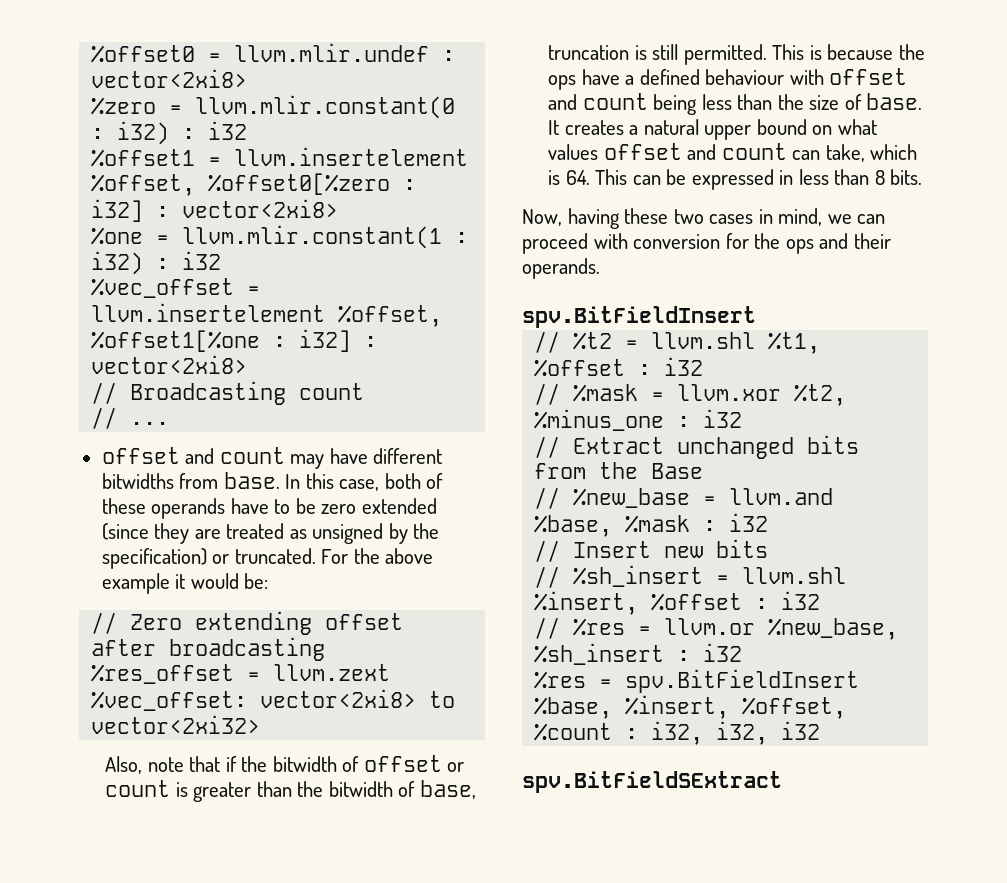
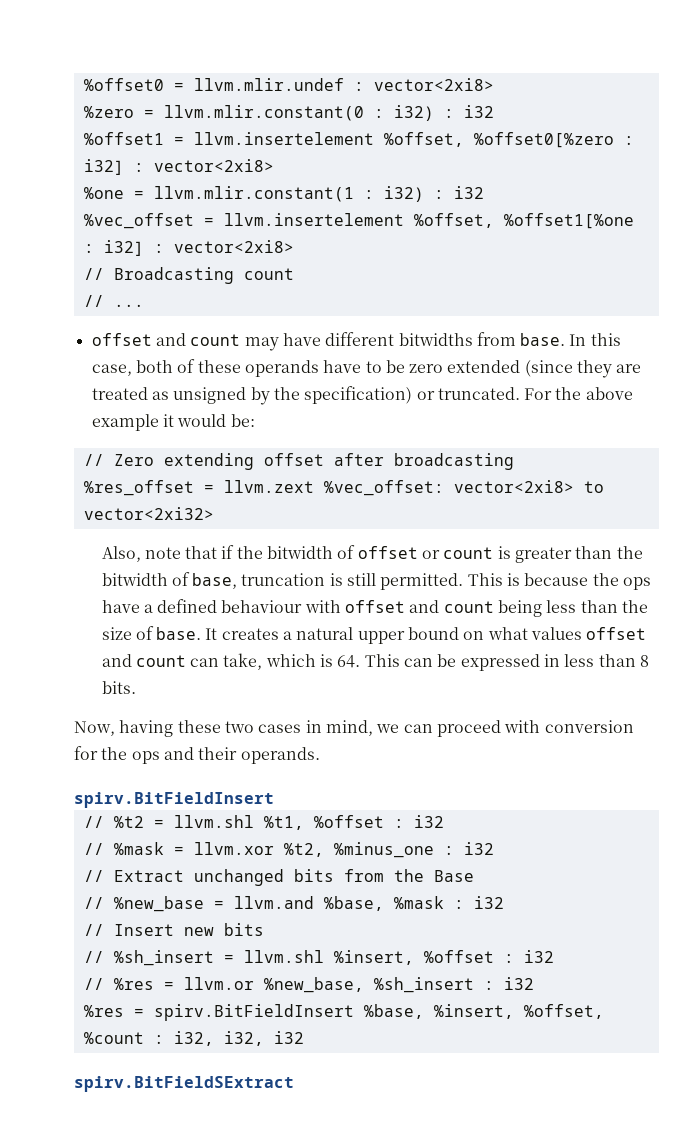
  Now, having these two cases in mind, we can proceed with conversion for the ops and their operands.
- spv.BitFieldInsert
+ spirv.BitFieldInsert
- %res = spv.BitFieldInsert %base, %insert, %offset, %count : i32, i32, i32
+ %res = spirv.BitFieldInsert %base, %insert, %offset, %count : i32, i32, i32
- spv.BitFieldSExtract
+ spirv.BitFieldSExtract

